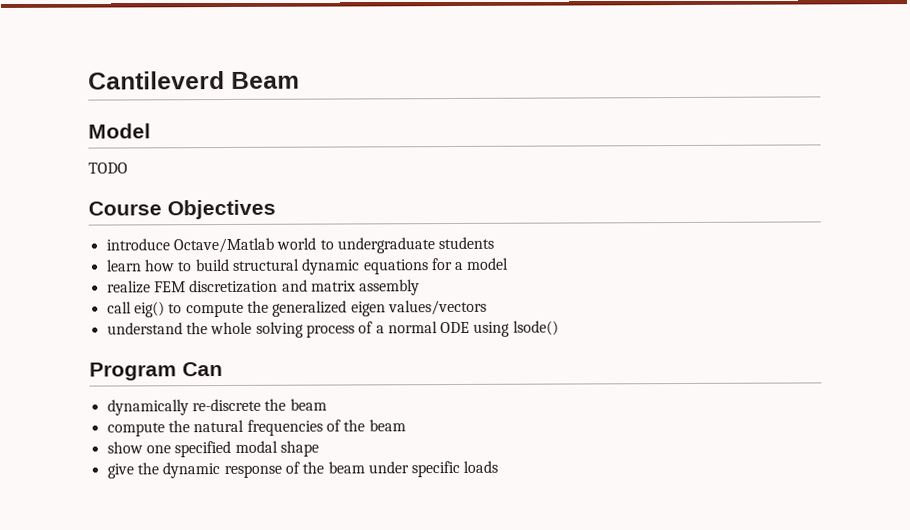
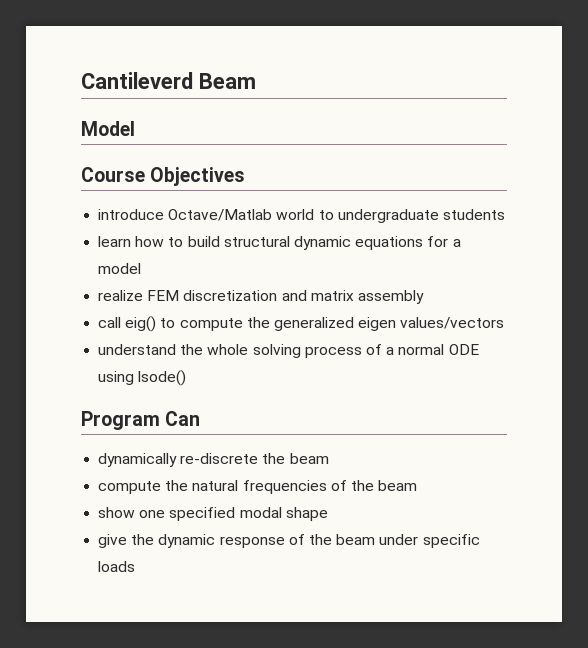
- TODO

